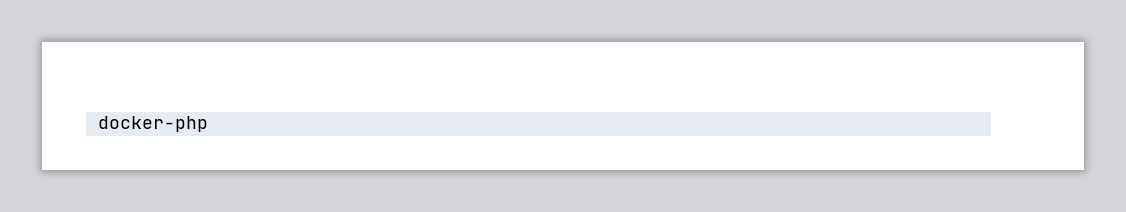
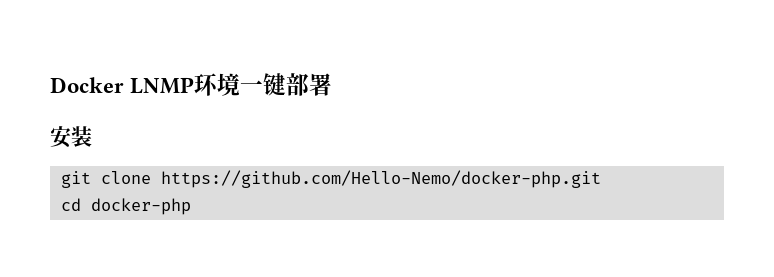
- docker-php
+ Docker LNMP环境一键部署
+ 安装
+ git clone https://github.com/Hello-Nemo/docker-php.git
+ cd docker-php

